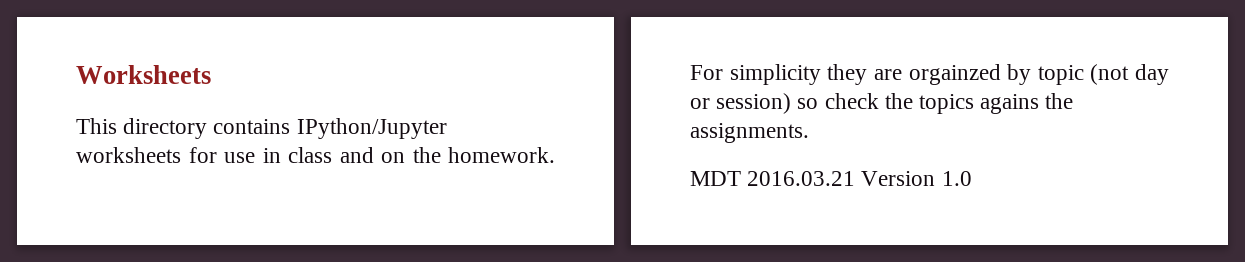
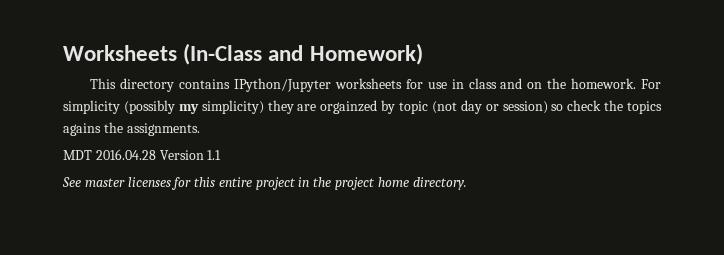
- Worksheets
+ Worksheets (In-Class and Homework)
- For simplicity they are orgainzed by topic (not day or session) so check the topics agains the assignments.
+ For simplicity (possibly my simplicity) they are orgainzed by topic (not day or session) so check the topics agains the assignments.
- MDT 2016.03.21 Version 1.0
+ MDT 2016.04.28 Version 1.1
+ See master licenses for this entire project in the project home directory.

